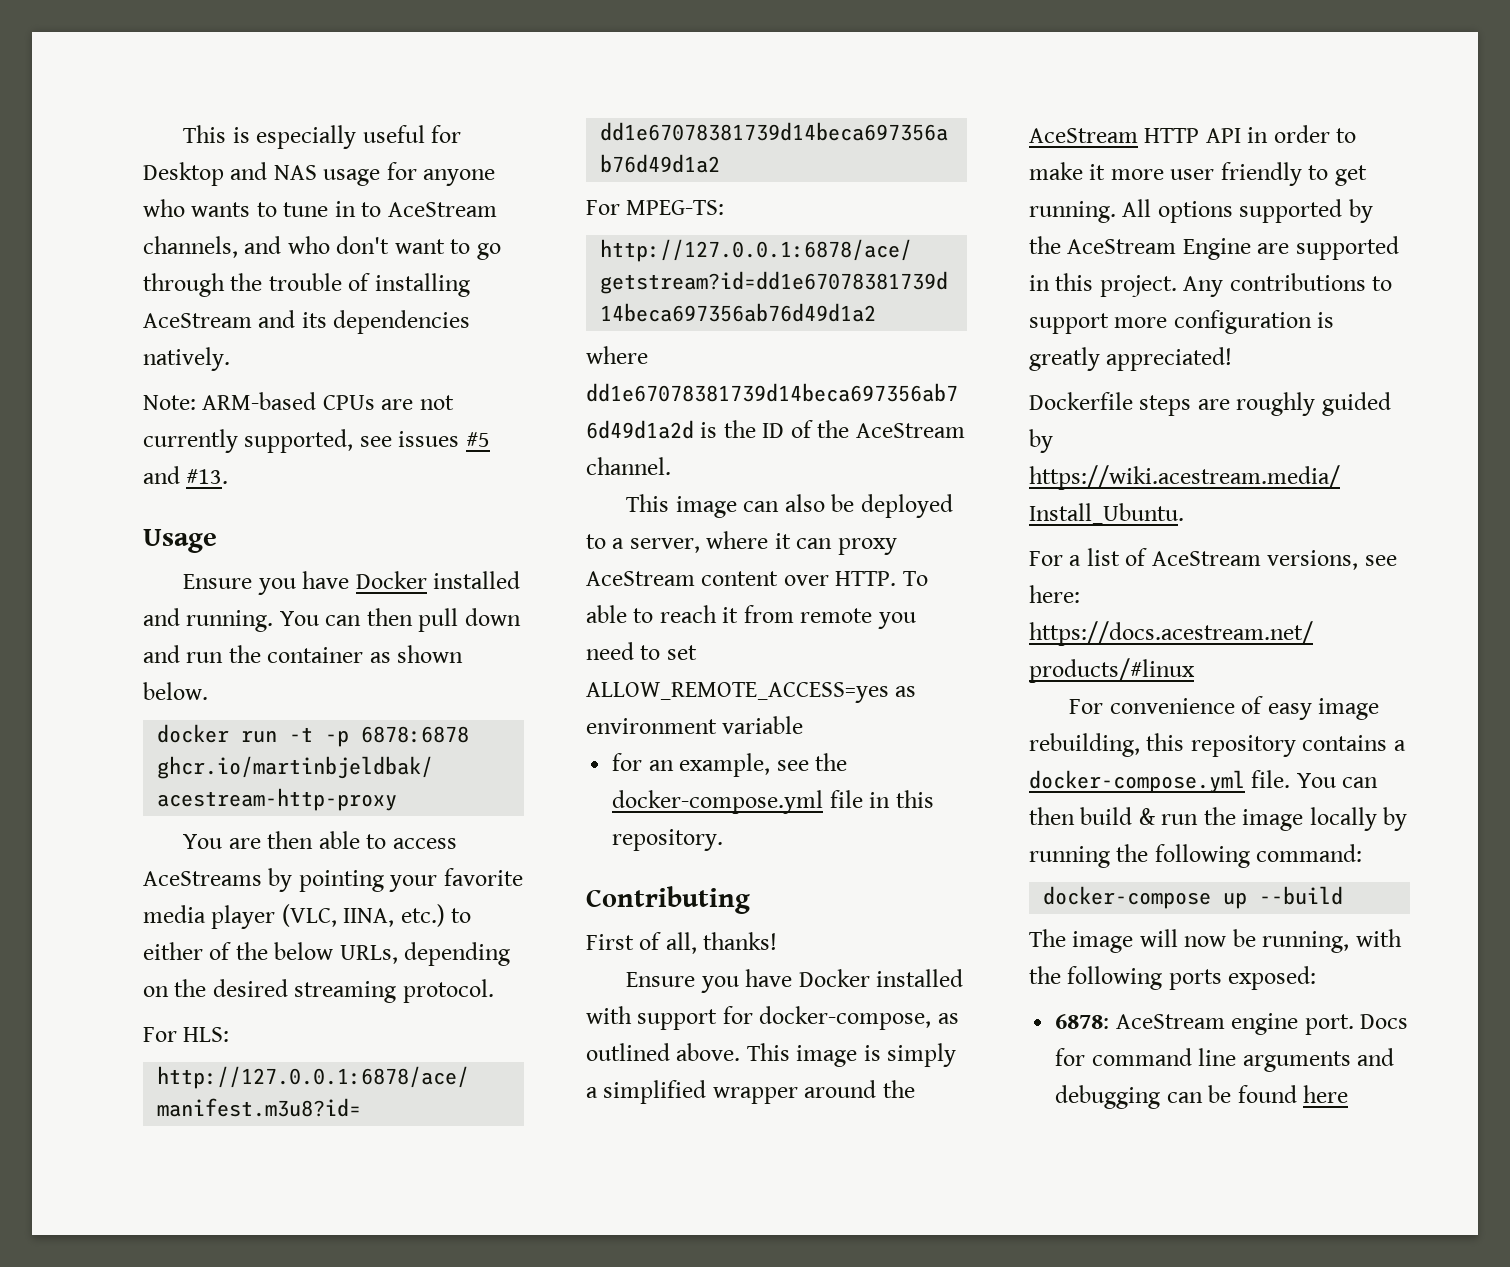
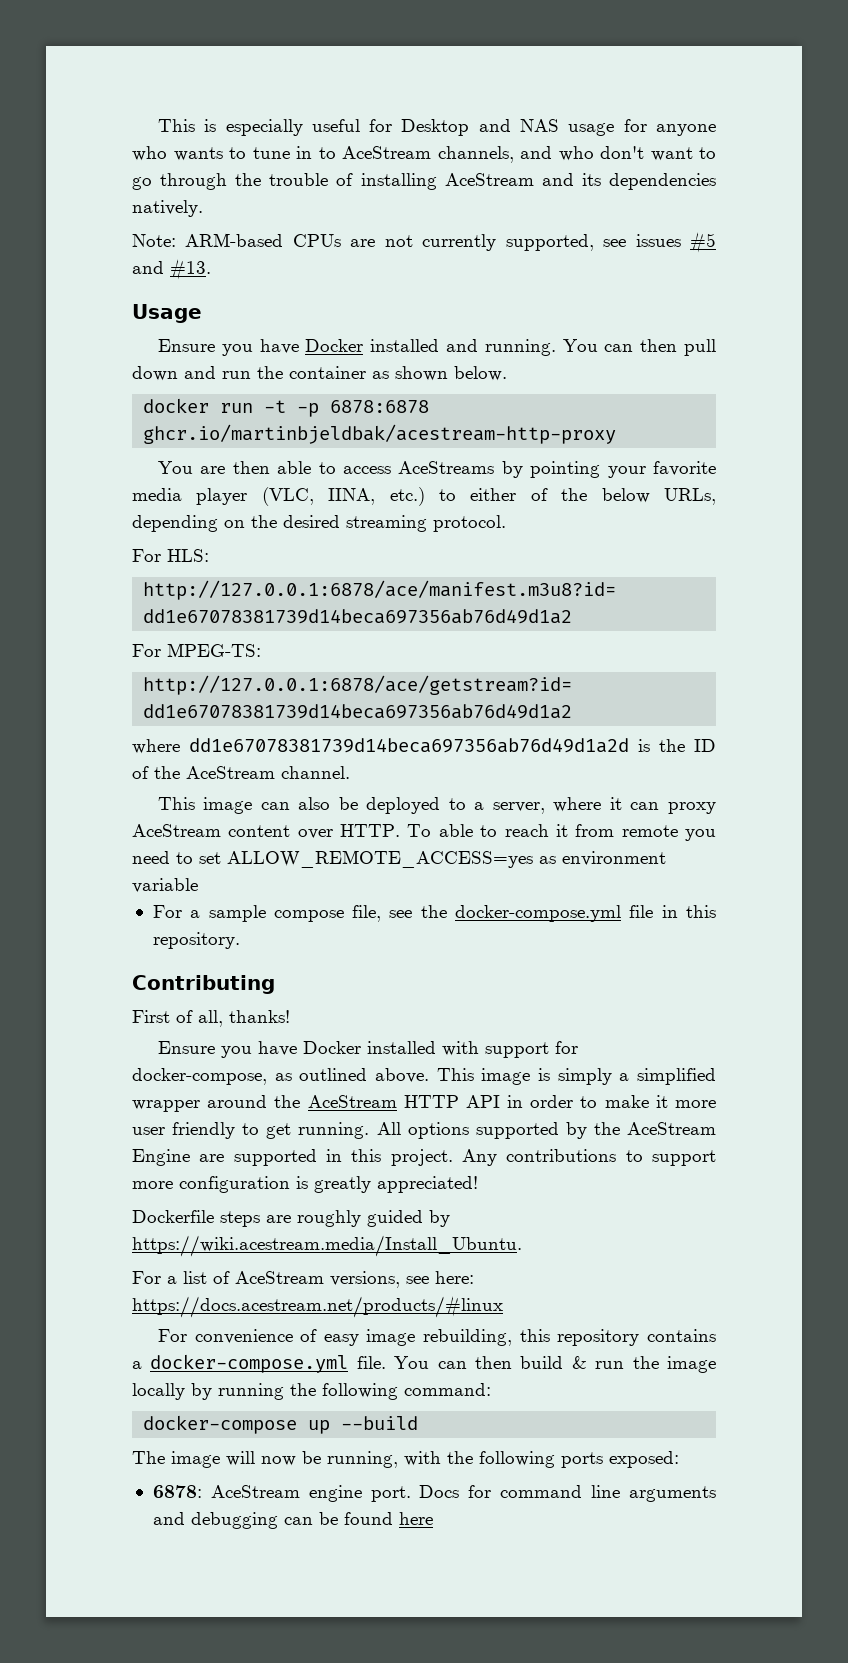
- for an example, see the docker-compose.yml file in this repository.
+ For a sample compose file, see the docker-compose.yml file in this repository.

